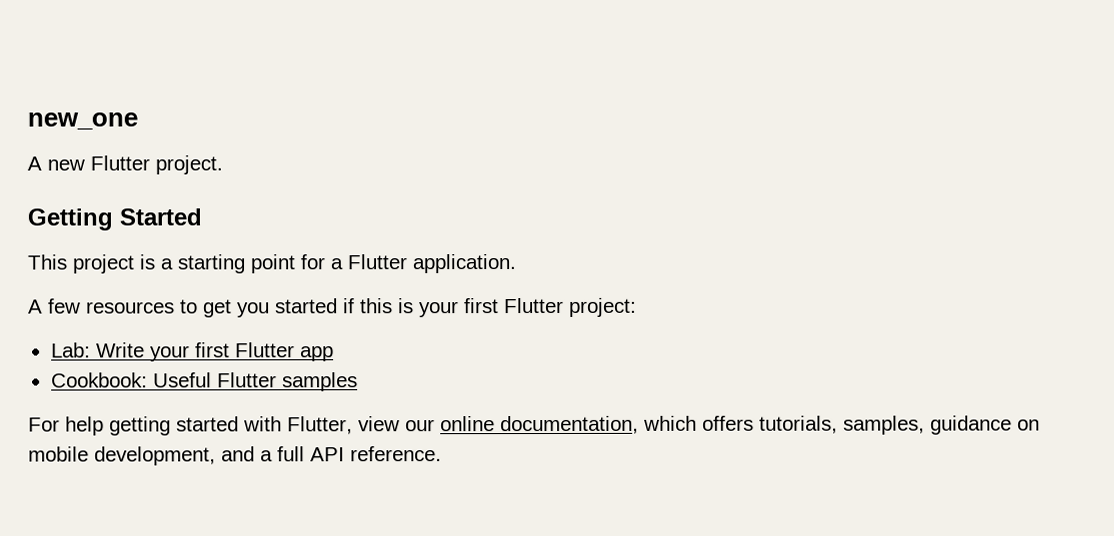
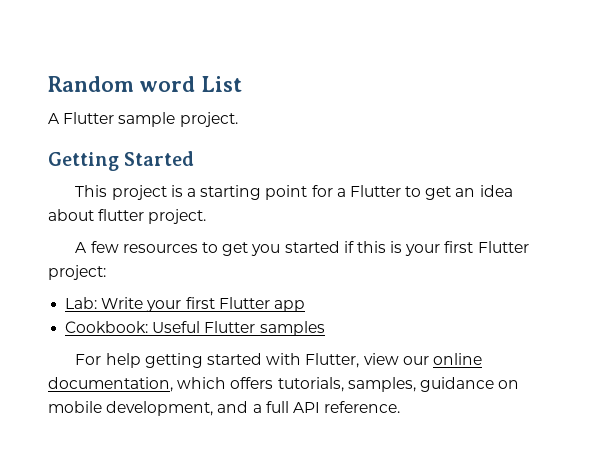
- new_one
- A new Flutter project.
+ Random word List
+ A Flutter sample project.
- This project is a starting point for a Flutter application.
+ This project is a starting point for a Flutter to get an idea about flutter project.

